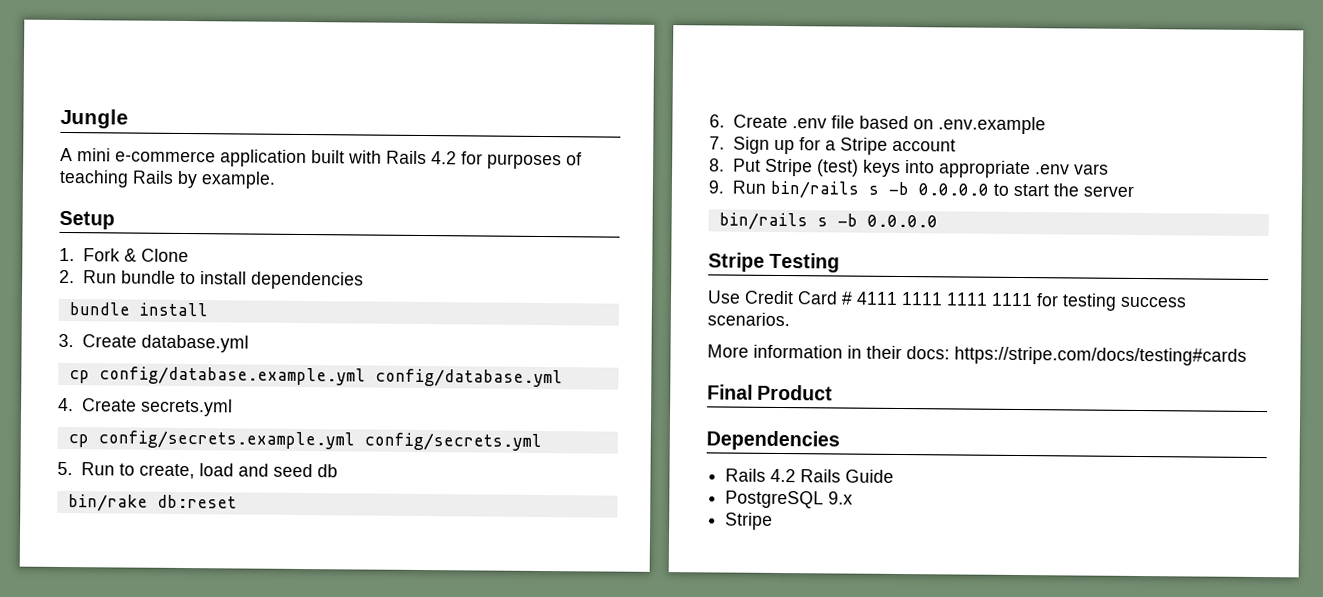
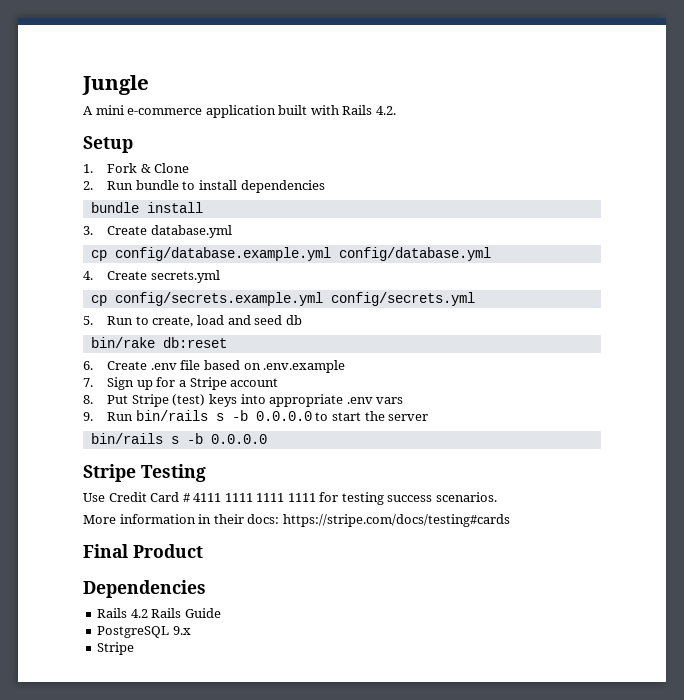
- A mini e-commerce application built with Rails 4.2 for purposes of teaching Rails by example.
+ A mini e-commerce application built with Rails 4.2.

